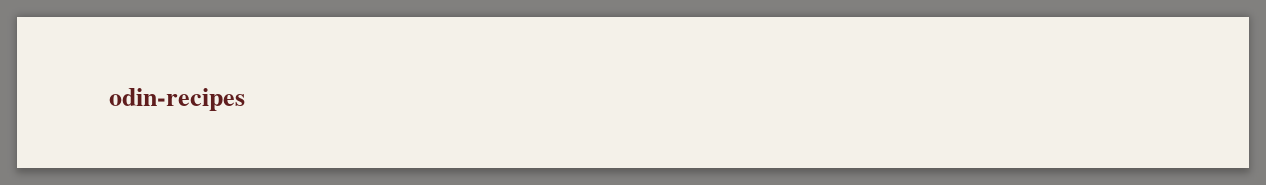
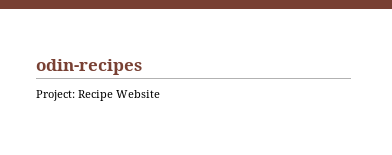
+ Project: Recipe Website

